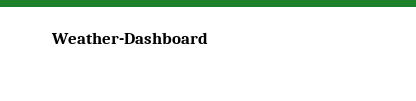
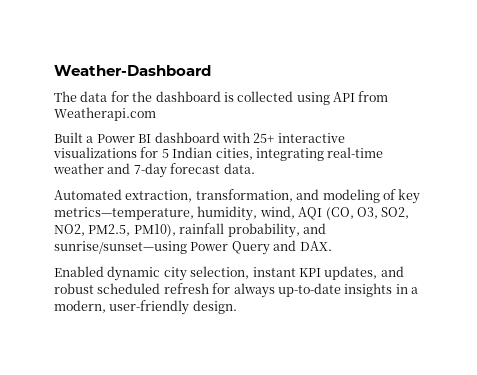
+ The data for the dashboard is collected using API from Weatherapi.com
+ Built a Power BI dashboard with 25+ interactive visualizations for 5 Indian cities, integrating real-time weather and 7-day forecast data.
+ Automated extraction, transformation, and modeling of key metrics—temperature, humidity, wind, AQI (CO, O3, SO2, NO2, PM2.5, PM10), rainfall probability, and sunrise/sunset—using Power Query and DAX.
+ Enabled dynamic city selection, instant KPI updates, and robust scheduled refresh for always up-to-date insights in a modern, user-friendly design.

